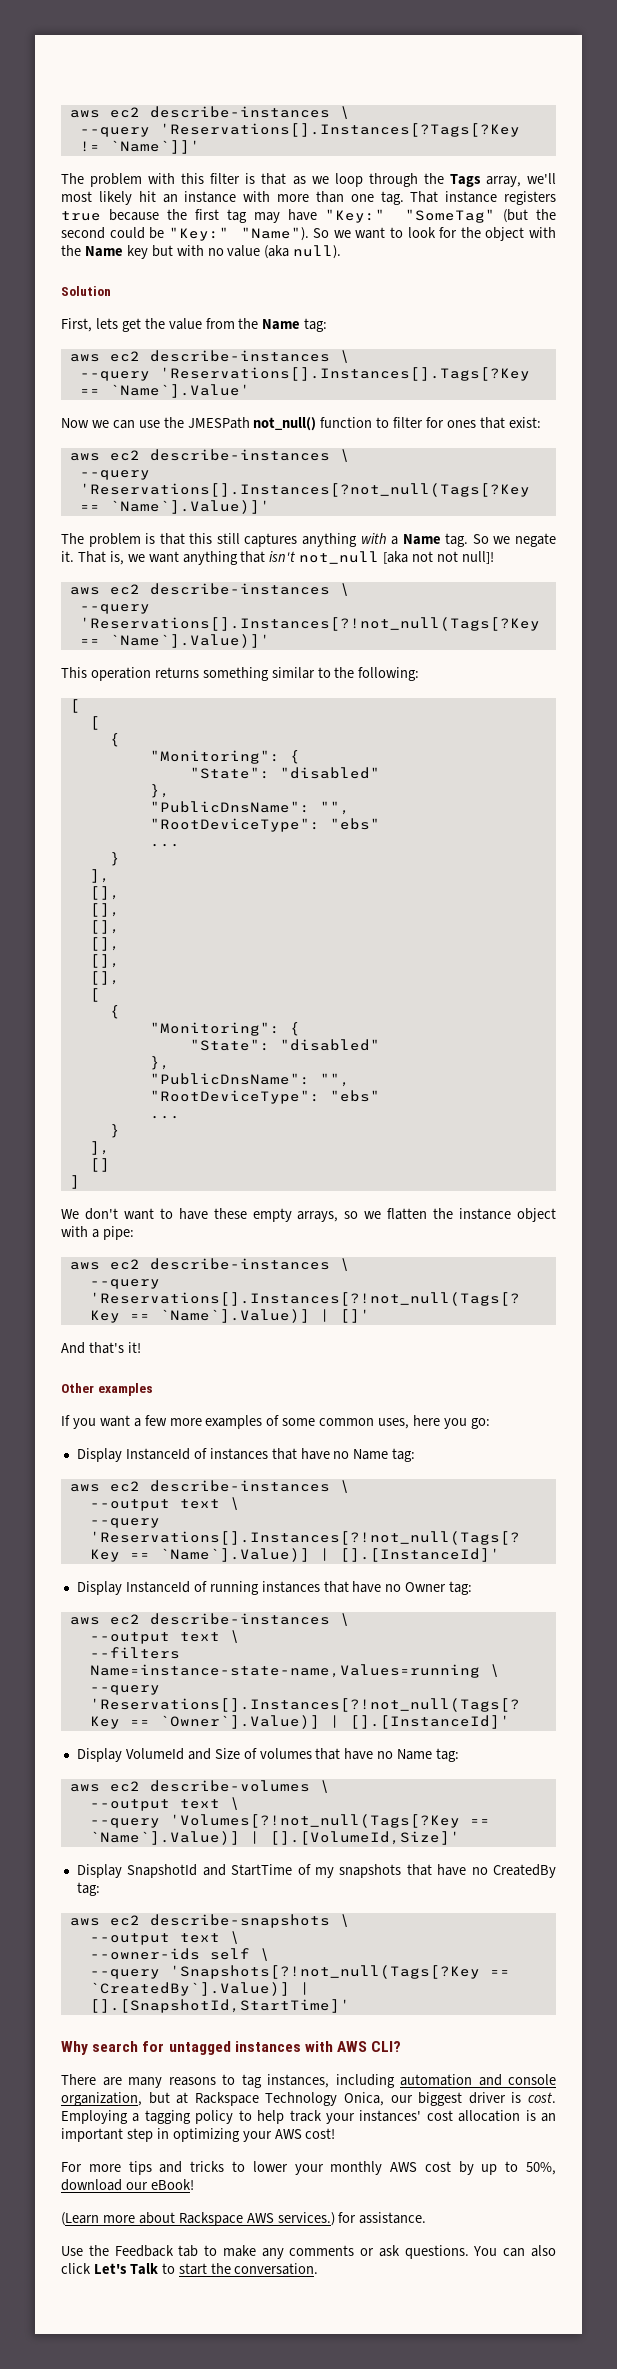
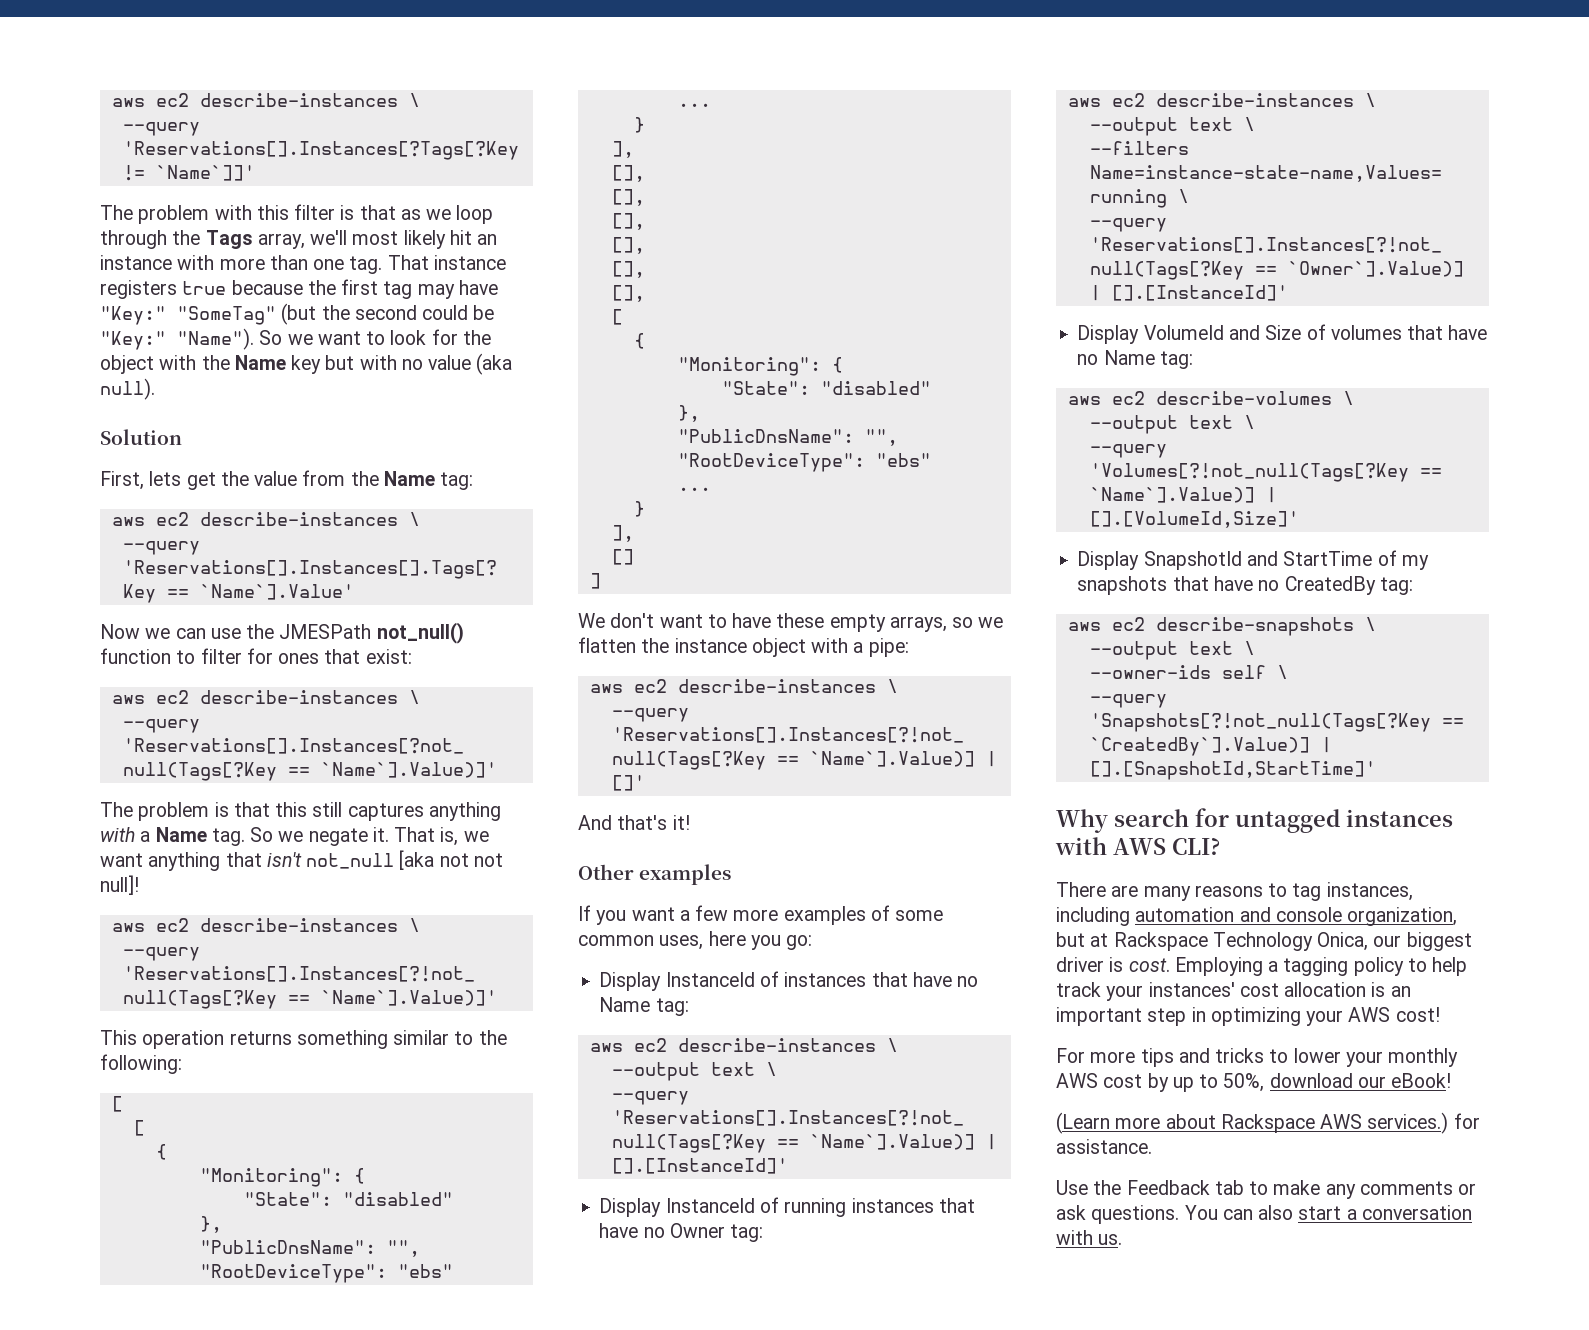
- You can also click Let's Talk to start the conversation.
+ You can also start a conversation with us.

